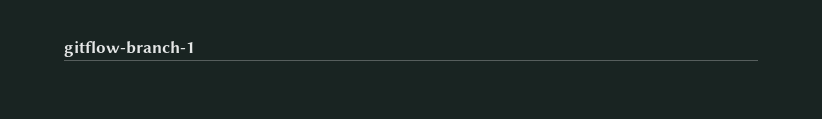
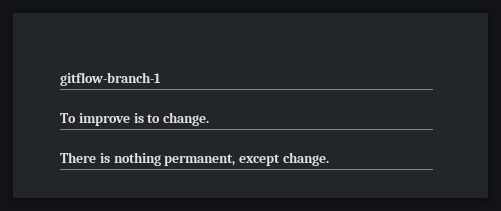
+ To improve is to change.
+ There is nothing permanent, except change.

